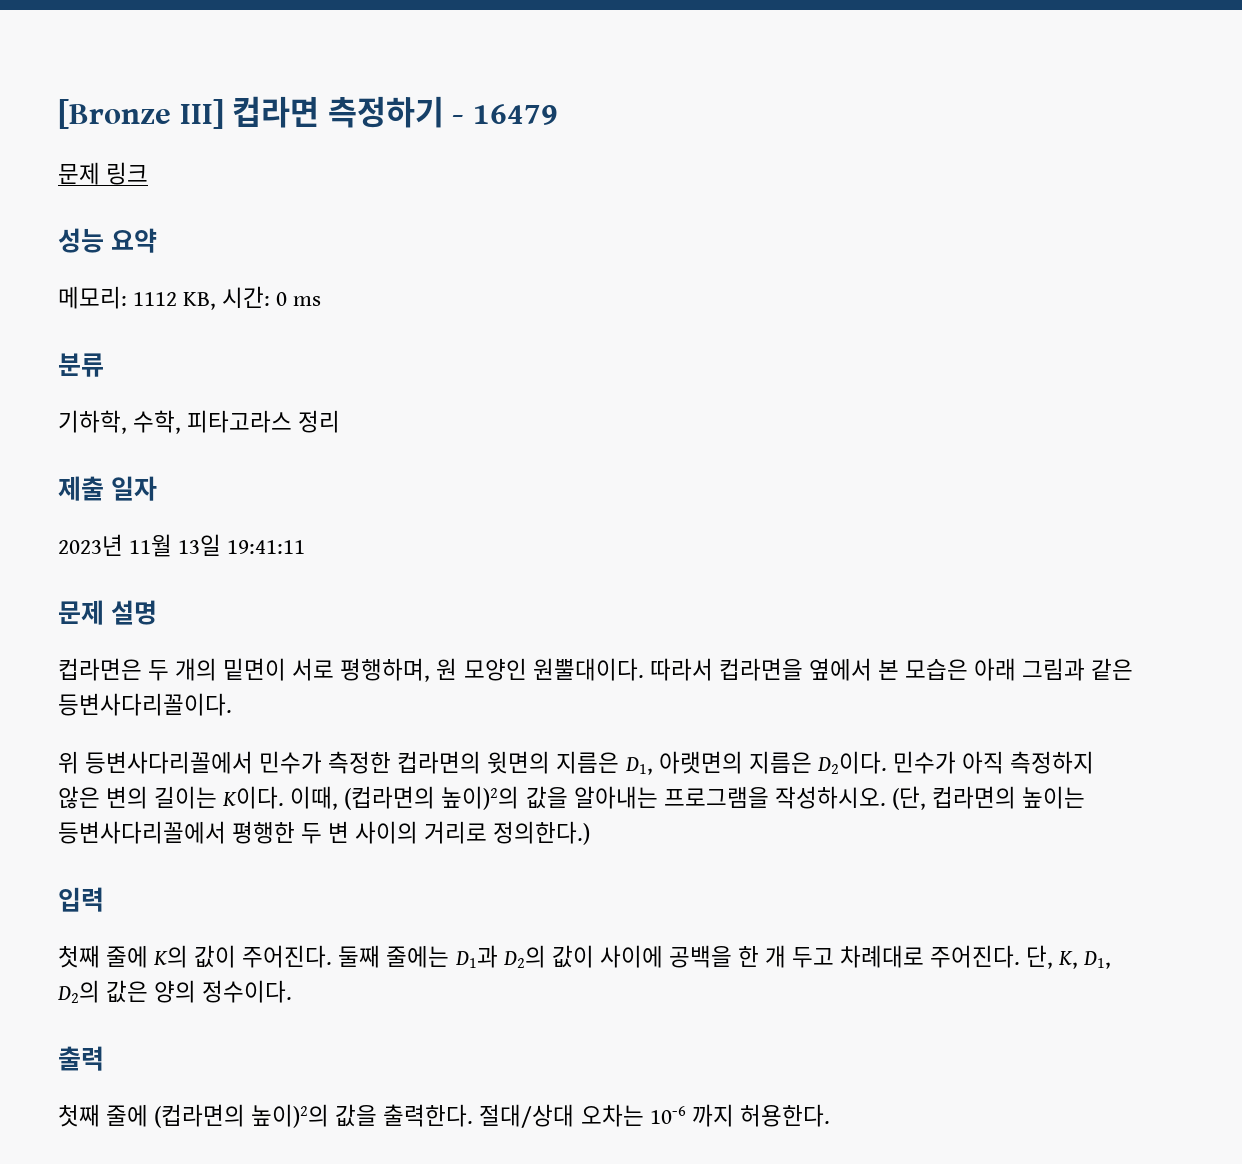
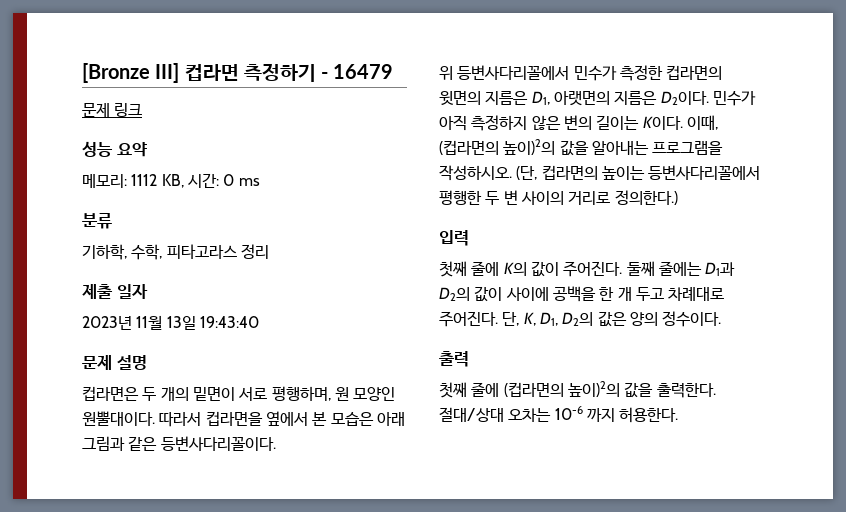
- 2023년 11월 13일 19:41:11
+ 2023년 11월 13일 19:43:40

